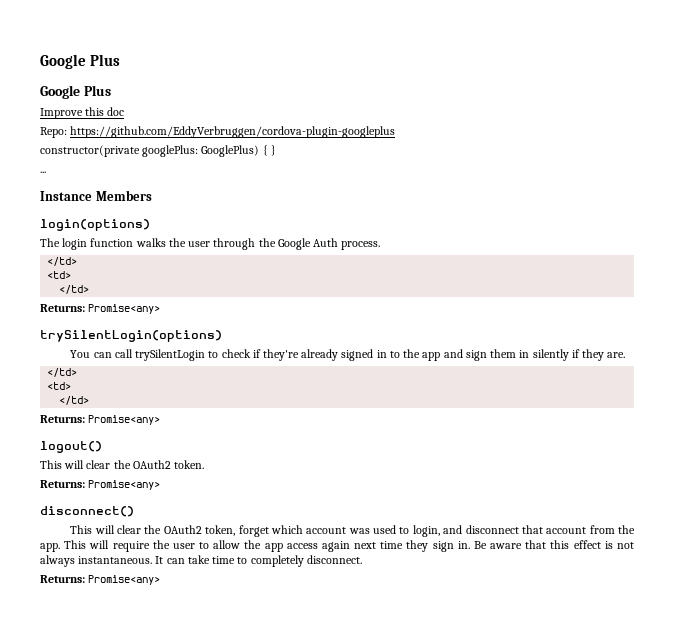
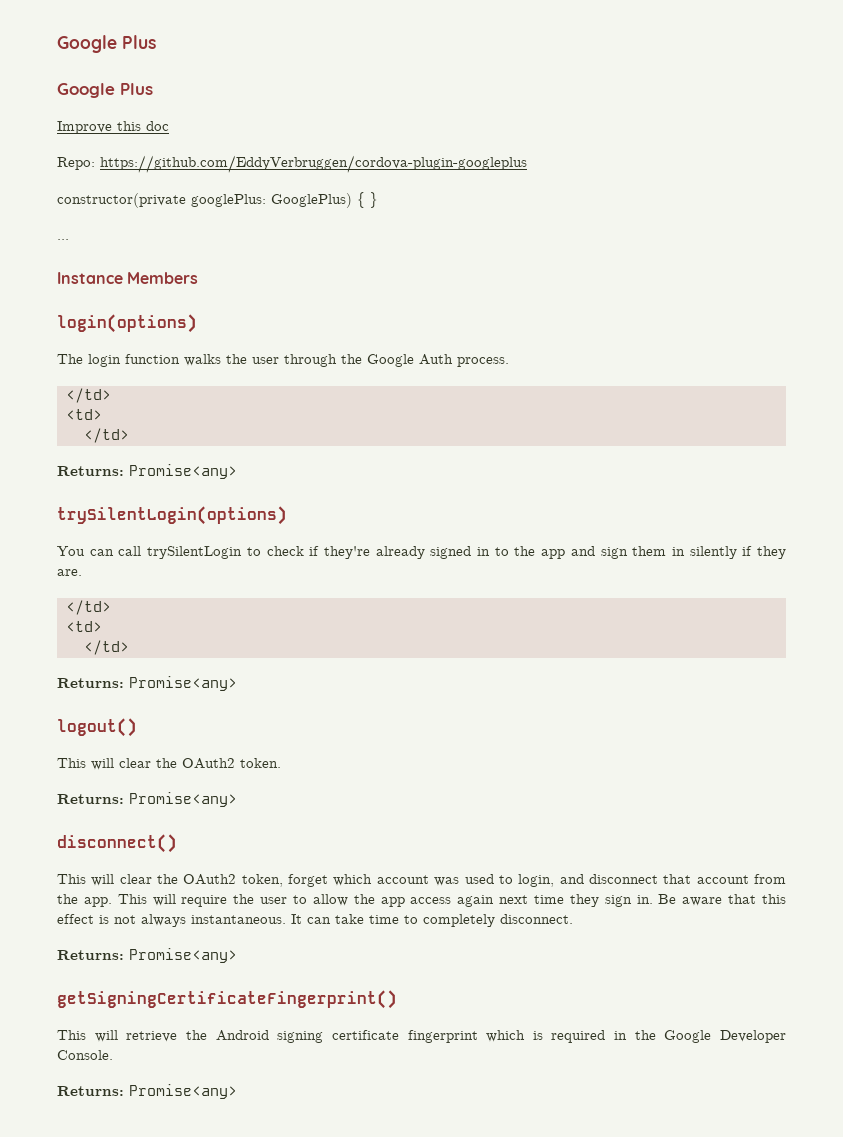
+ getSigningCertificateFingerprint()
+ This will retrieve the Android signing certificate fingerprint which is required in the Google Developer Console.
+ Returns: Promise<any>

